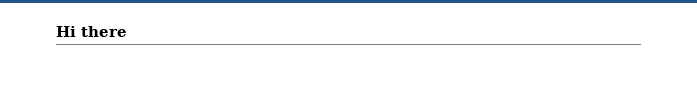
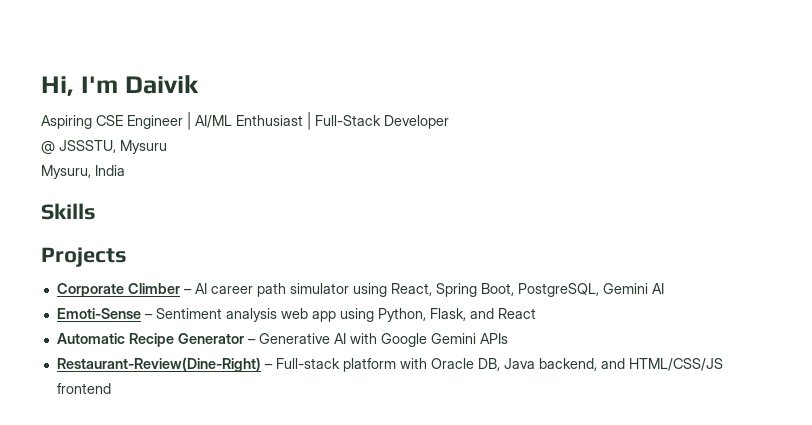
- Hi there
+ Hi, I'm Daivik
+ Aspiring CSE Engineer | AI/ML Enthusiast | Full-Stack Developer
+ @ JSSSTU, Mysuru
+ Mysuru, India
+ Skills
+ Projects
+ Corporate Climber – AI career path simulator using React, Spring Boot, PostgreSQL, Gemini AI
+ Emoti-Sense – Sentiment analysis web app using Python, Flask, and React
+ Automatic Recipe Generator – Generative AI with Google Gemini APIs
+ Restaurant-Review(Dine-Right) – Full-stack platform with Oracle DB, Java backend, and HTML/CSS/JS frontend

